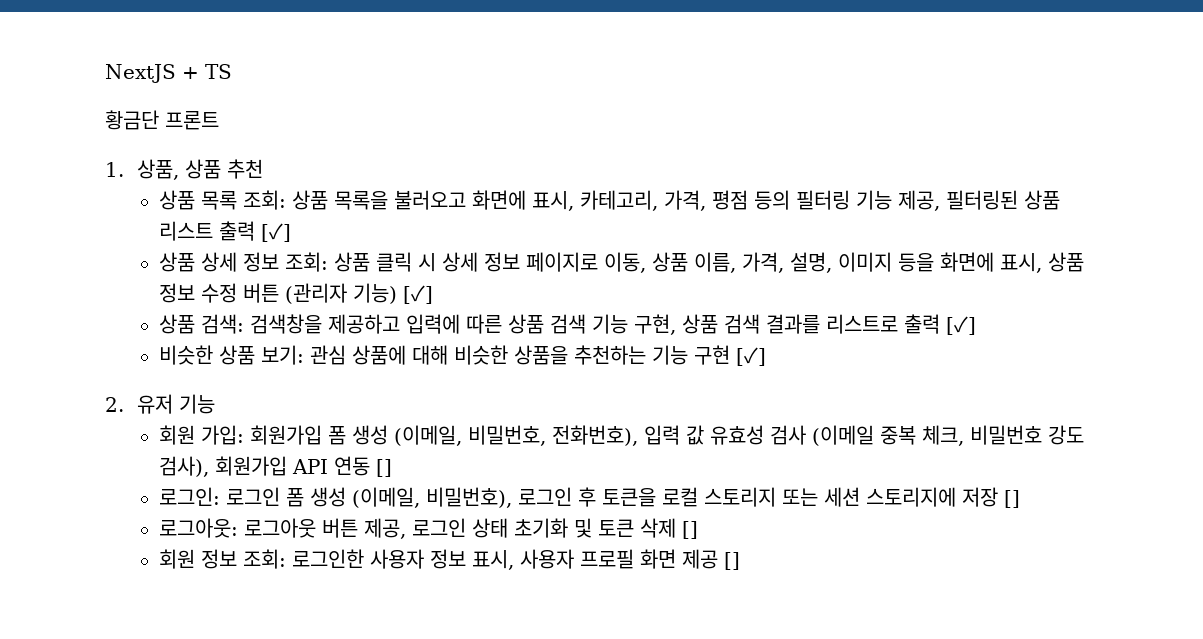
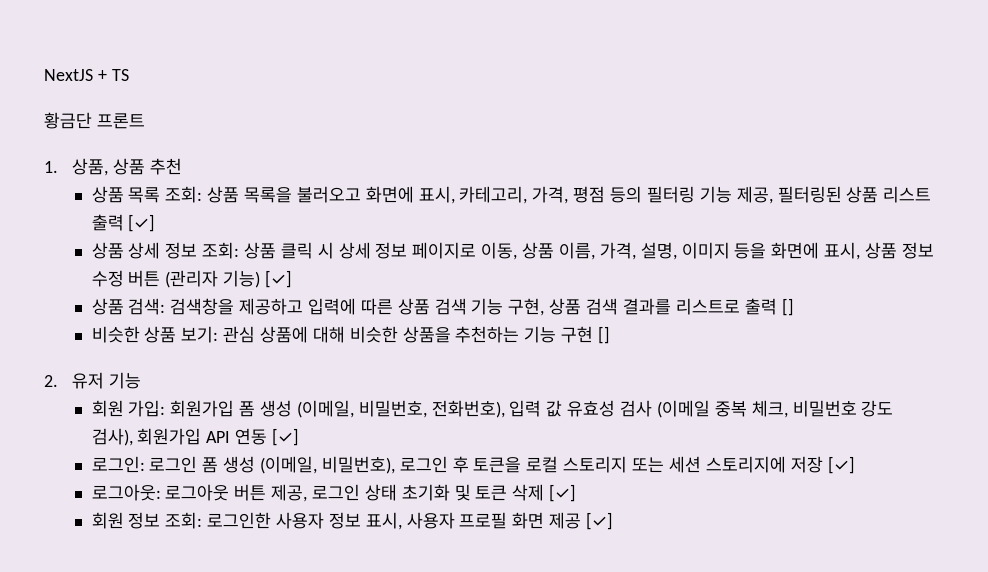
- 상품 검색: 검색창을 제공하고 입력에 따른 상품 검색 기능 구현, 상품 검색 결과를 리스트로 출력 [✓]
+ 상품 검색: 검색창을 제공하고 입력에 따른 상품 검색 기능 구현, 상품 검색 결과를 리스트로 출력 []
- 비슷한 상품 보기: 관심 상품에 대해 비슷한 상품을 추천하는 기능 구현 [✓]
+ 비슷한 상품 보기: 관심 상품에 대해 비슷한 상품을 추천하는 기능 구현 []
- 회원 가입: 회원가입 폼 생성 (이메일, 비밀번호, 전화번호), 입력 값 유효성 검사 (이메일 중복 체크, 비밀번호 강도 검사), 회원가입 API 연동 []
+ 회원 가입: 회원가입 폼 생성 (이메일, 비밀번호, 전화번호), 입력 값 유효성 검사 (이메일 중복 체크, 비밀번호 강도 검사), 회원가입 API 연동 [✓]
- 로그인: 로그인 폼 생성 (이메일, 비밀번호), 로그인 후 토큰을 로컬 스토리지 또는 세션 스토리지에 저장 []
+ 로그인: 로그인 폼 생성 (이메일, 비밀번호), 로그인 후 토큰을 로컬 스토리지 또는 세션 스토리지에 저장 [✓]
- 로그아웃: 로그아웃 버튼 제공, 로그인 상태 초기화 및 토큰 삭제 []
+ 로그아웃: 로그아웃 버튼 제공, 로그인 상태 초기화 및 토큰 삭제 [✓]
- 회원 정보 조회: 로그인한 사용자 정보 표시, 사용자 프로필 화면 제공 []
+ 회원 정보 조회: 로그인한 사용자 정보 표시, 사용자 프로필 화면 제공 [✓]

